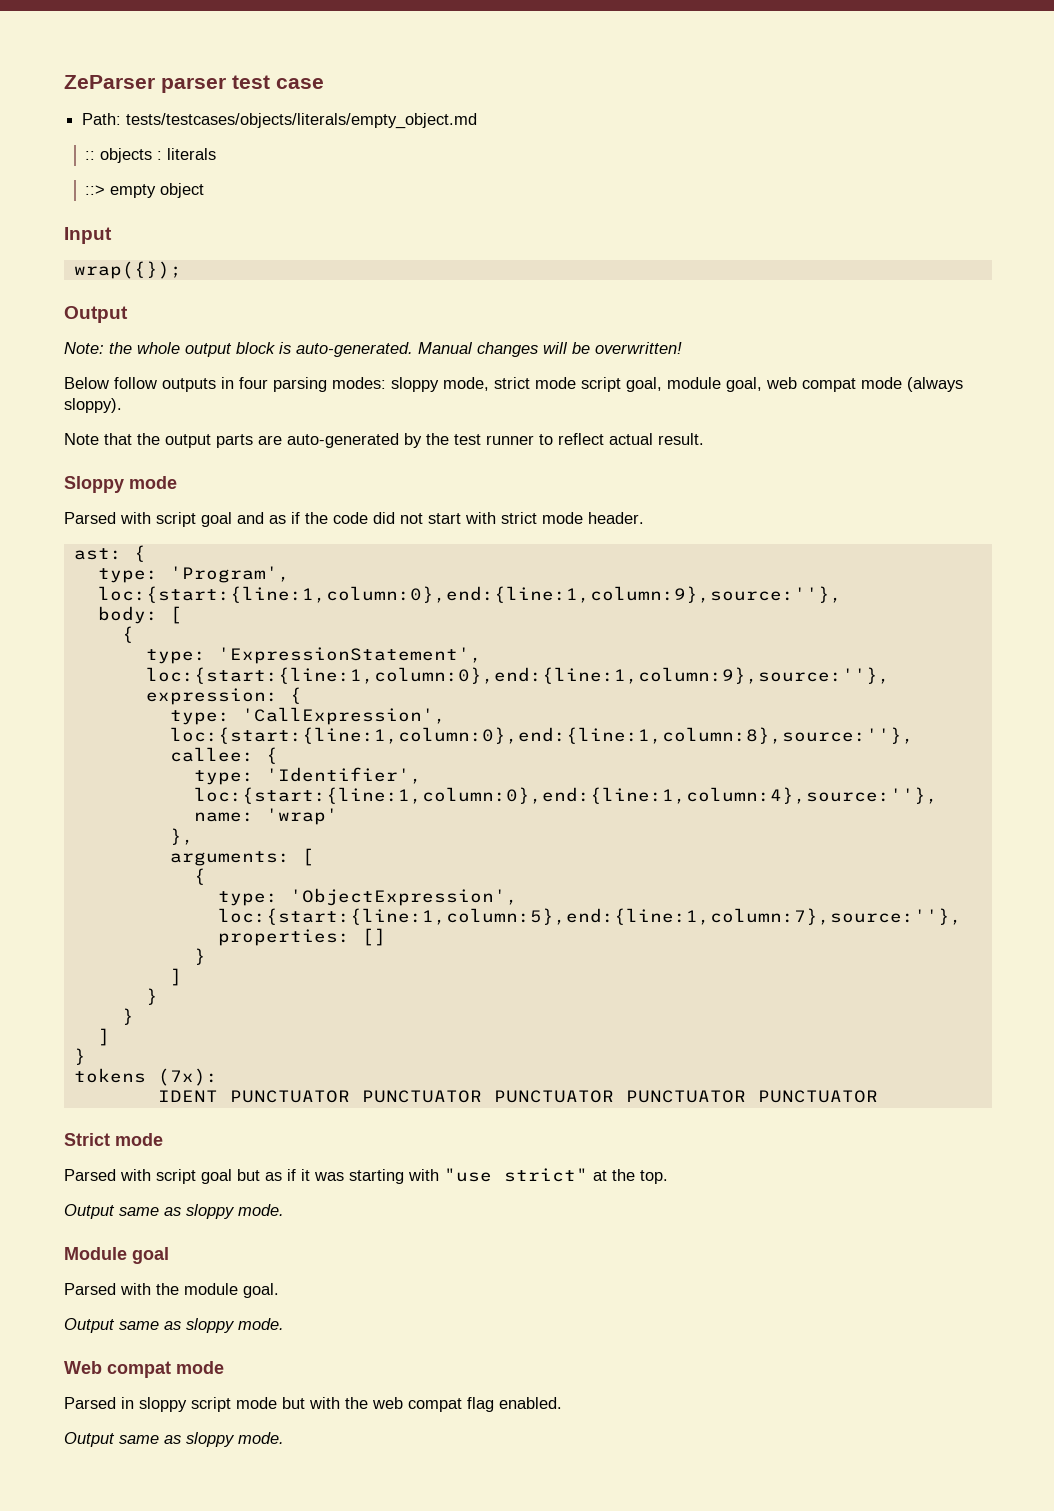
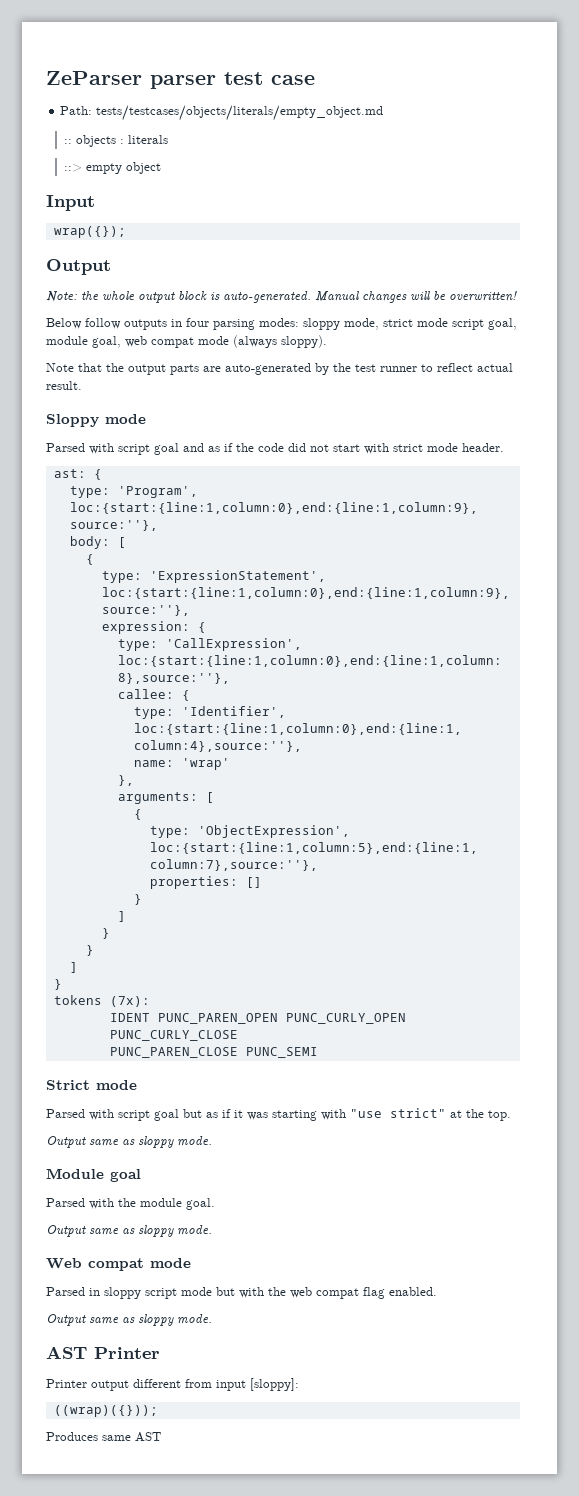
- IDENT PUNCTUATOR PUNCTUATOR PUNCTUATOR PUNCTUATOR PUNCTUATOR
+ IDENT PUNC_PAREN_OPEN PUNC_CURLY_OPEN PUNC_CURLY_CLOSE
+ PUNC_PAREN_CLOSE PUNC_SEMI
+ AST Printer
+ Printer output different from input [sloppy]:
+ ((wrap)({}));
+ Produces same AST

